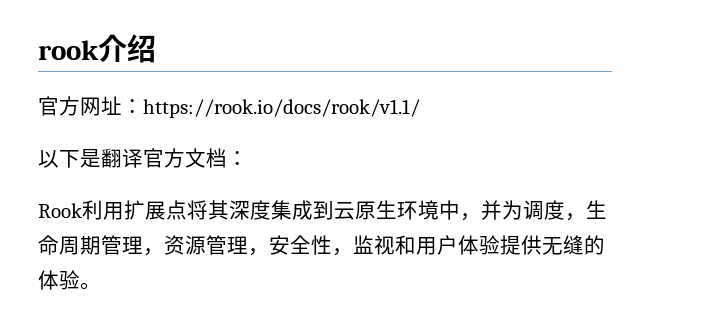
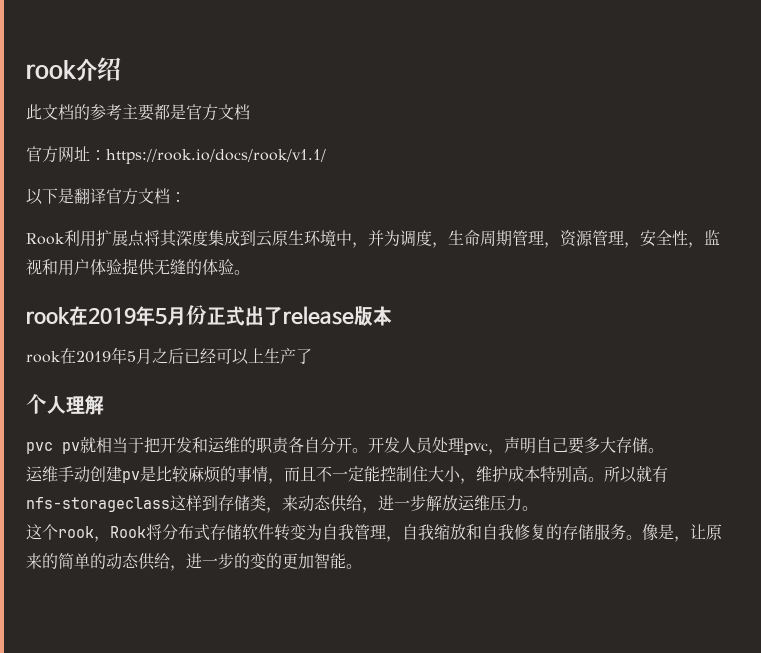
+ 此文档的参考主要都是官方文档
+ rook在2019年5月份正式出了release版本
+ rook在2019年5月之后已经可以上生产了
+ 个人理解
+ pvc pv就相当于把开发和运维的职责各自分开。开发人员处理pvc，声明自己要多大存储。
+ 运维手动创建pv是比较麻烦的事情，而且不一定能控制住大小，维护成本特别高。所以就有nfs-storageclass这样到存储类，来动态供给，进一步解放运维压力。
+ 这个rook，Rook将分布式存储软件转变为自我管理，自我缩放和自我修复的存储服务。像是，让原来的简单的动态供给，进一步的变的更加智能。

